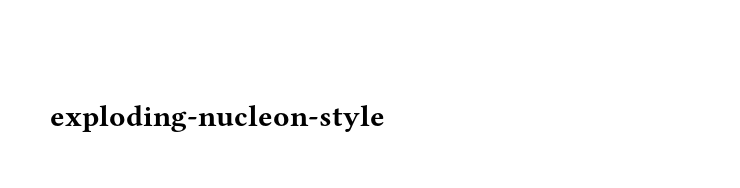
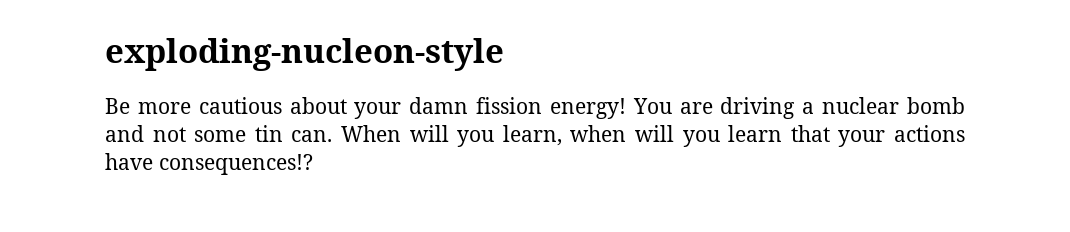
+ Be more cautious about your damn fission energy! You are driving a nuclear bomb and not some tin can. When will you learn, when will you learn that your actions have consequences!?

